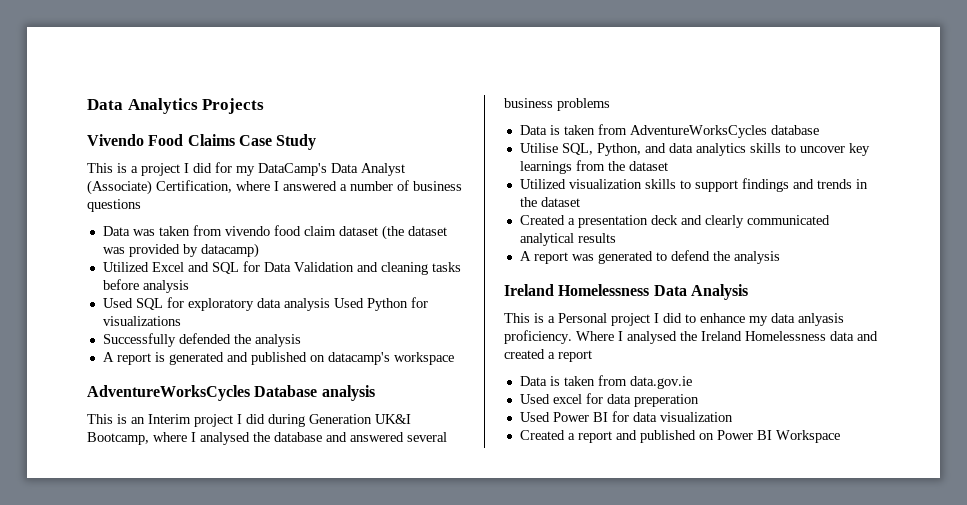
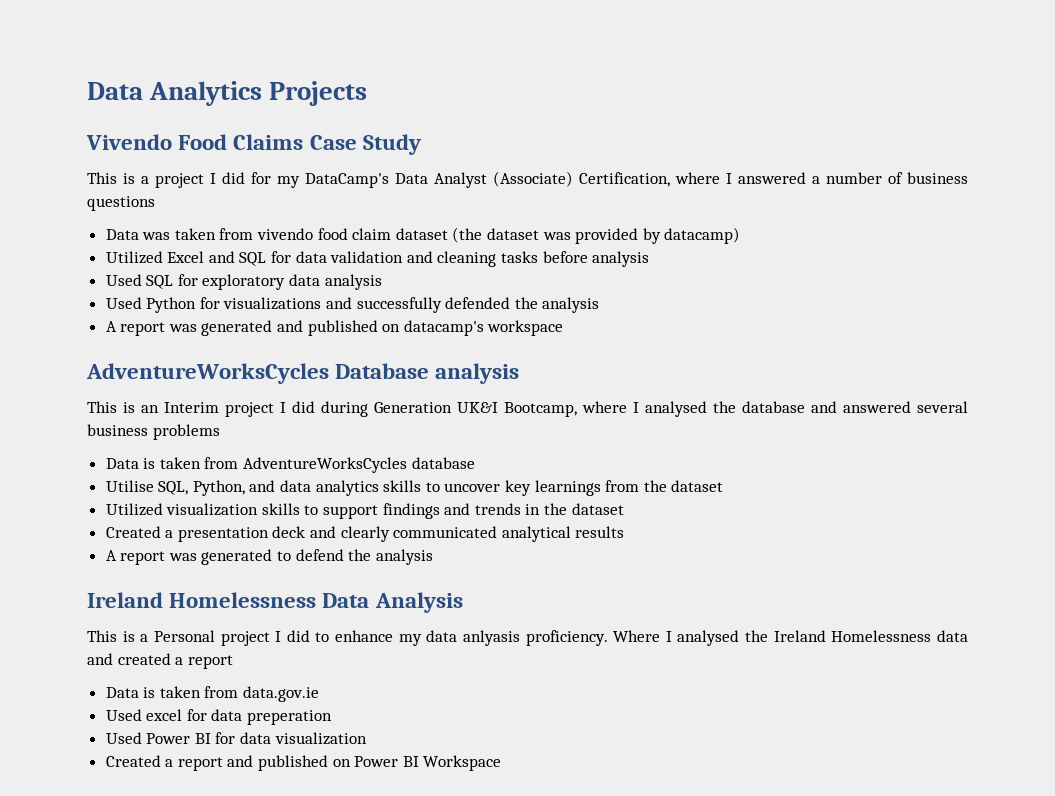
- Utilized Excel and SQL for Data Validation and cleaning tasks before analysis
+ Utilized Excel and SQL for data validation and cleaning tasks before analysis
- Used SQL for exploratory data analysis Used Python for visualizations
- Successfully defended the analysis
+ Used SQL for exploratory data analysis
+ Used Python for visualizations and successfully defended the analysis
- A report is generated and published on datacamp's workspace
+ A report was generated and published on datacamp's workspace

